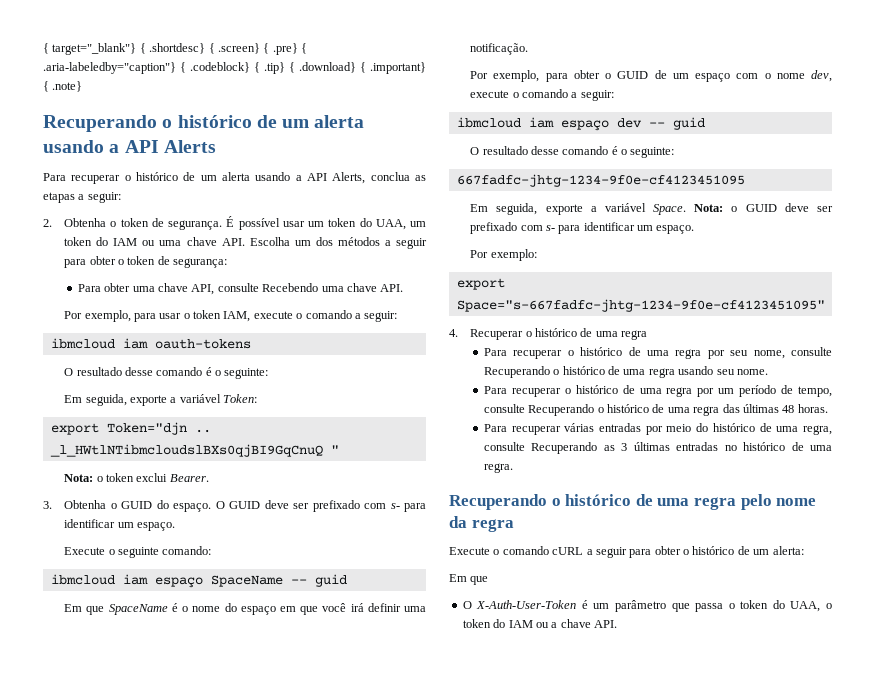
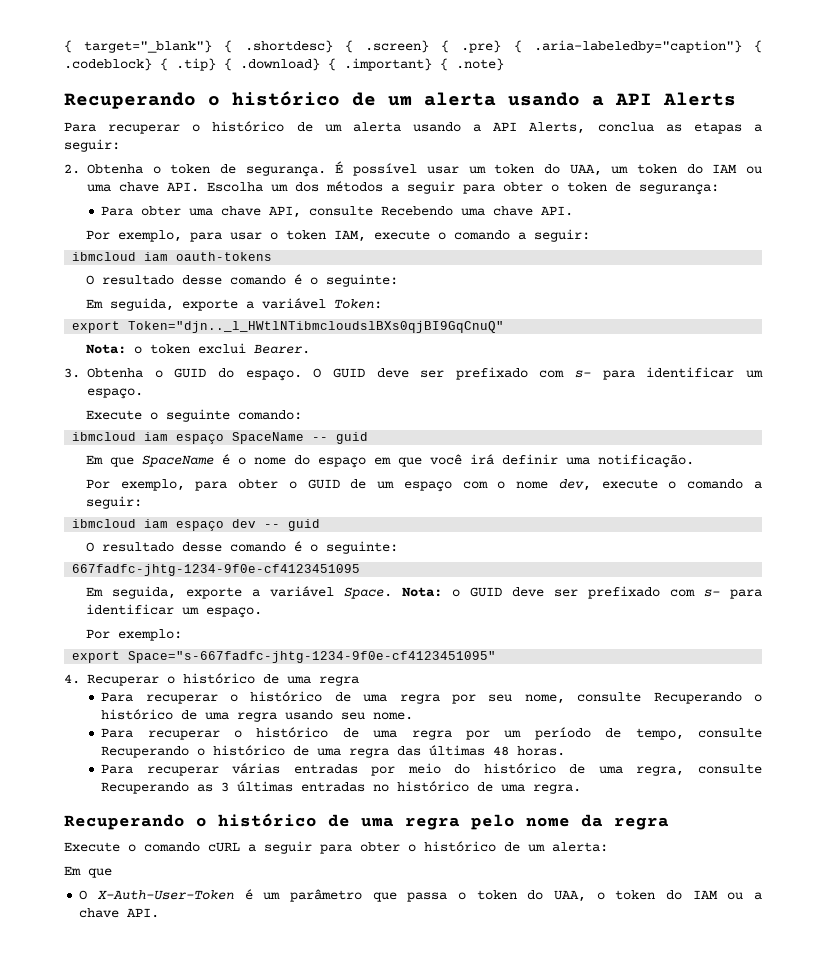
- export Token="djn .. _l_HWtlNTibmcloudslBXs0qjBI9GqCnuQ "
+ export Token="djn.._l_HWtlNTibmcloudslBXs0qjBI9GqCnuQ"

